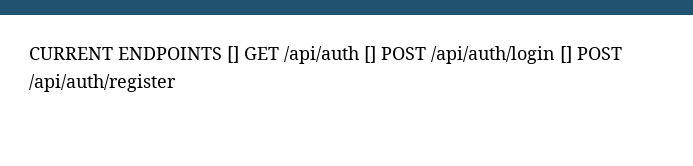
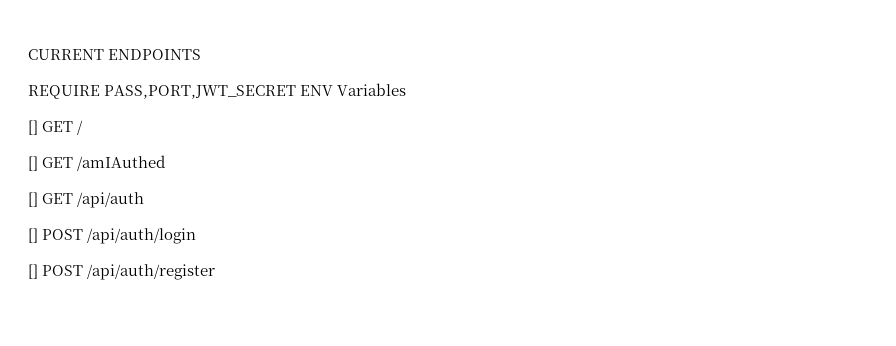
- CURRENT ENDPOINTS [] GET /api/auth [] POST /api/auth/login [] POST /api/auth/register
+ CURRENT ENDPOINTS
+ REQUIRE PASS,PORT,JWT_SECRET ENV Variables
+ [] GET /
+ [] GET /amIAuthed
+ [] GET /api/auth
+ [] POST /api/auth/login
+ [] POST /api/auth/register

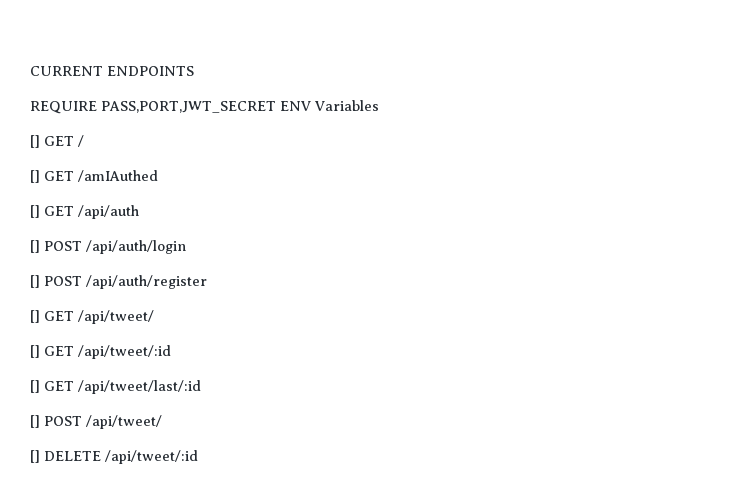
+ [] GET /api/tweet/
+ [] GET /api/tweet/:id
+ [] GET /api/tweet/last/:id
+ [] POST /api/tweet/
+ [] DELETE /api/tweet/:id

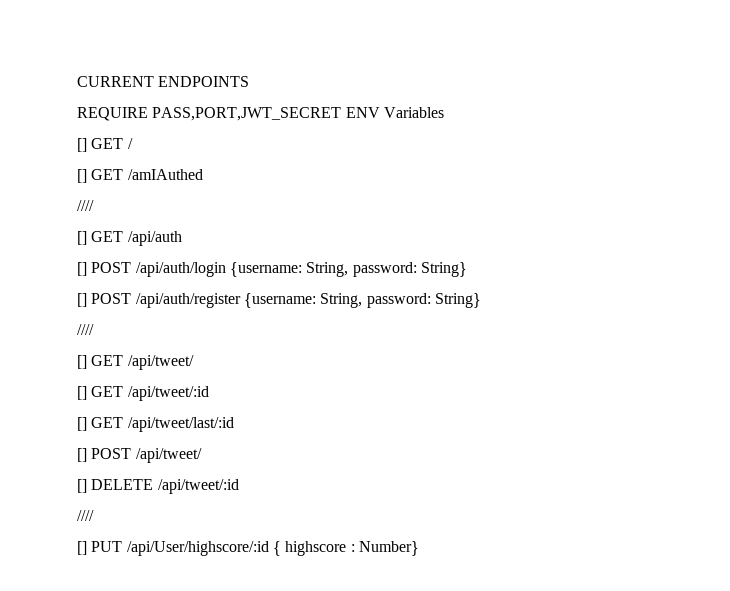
  [] GET /amIAuthed
+ ////
- [] POST /api/auth/login
+ [] POST /api/auth/login {username: String, password: String}
- [] POST /api/auth/register
+ [] POST /api/auth/register {username: String, password: String}
+ ////
  [] DELETE /api/tweet/:id
+ ////
+ [] PUT /api/User/highscore/:id { highscore : Number}

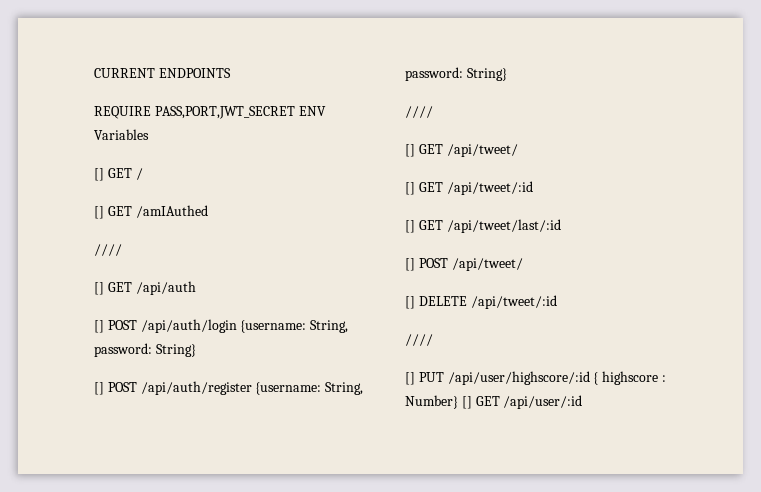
- [] PUT /api/User/highscore/:id { highscore : Number}
+ [] PUT /api/user/highscore/:id { highscore : Number} [] GET /api/user/:id

